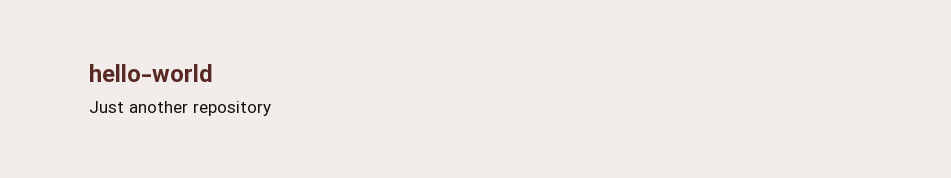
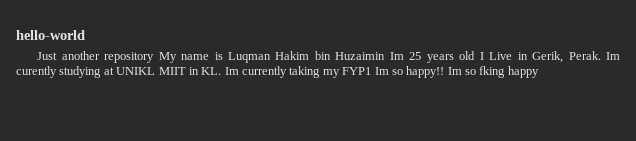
- Just another repository
+ Just another repository My name is Luqman Hakim bin Huzaimin Im 25 years old I Live in Gerik, Perak. Im curently studying at UNIKL MIIT in KL. Im currently taking my FYP1 Im so happy!! Im so fking happy

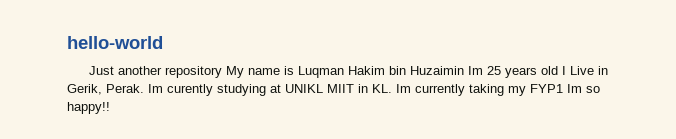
- Im so fking happy

